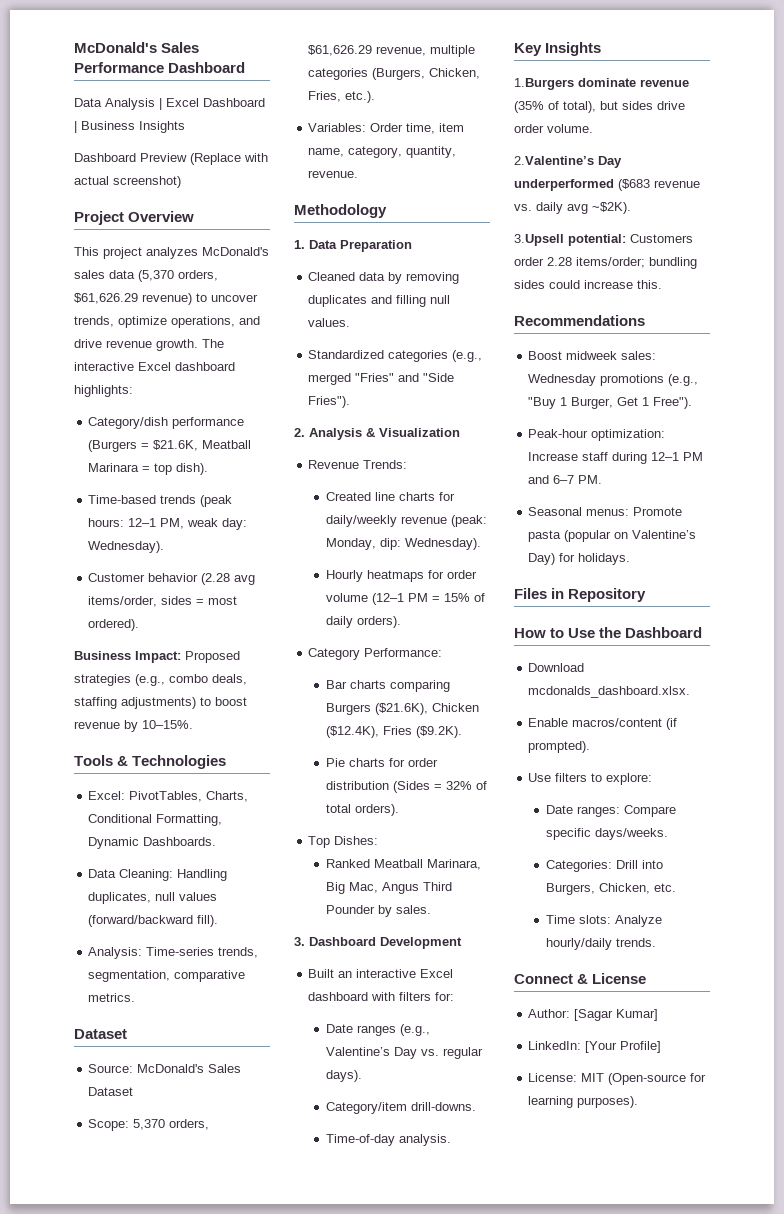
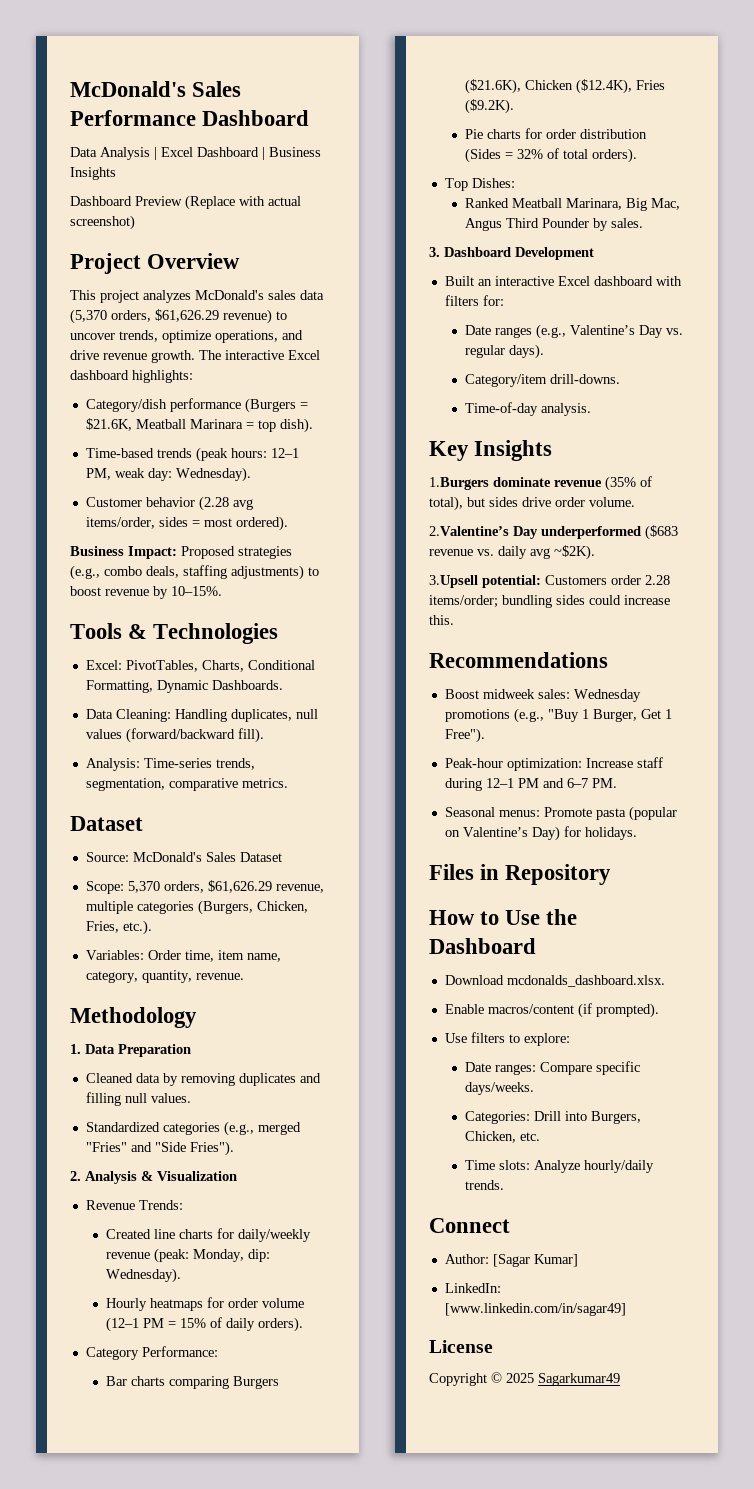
- Connect & License
+ Connect
- LinkedIn: [Your Profile]
- License: MIT (Open-source for learning purposes).
+ LinkedIn: [www.linkedin.com/in/sagar49]
+ License
+ Copyright © 2025 Sagarkumar49

